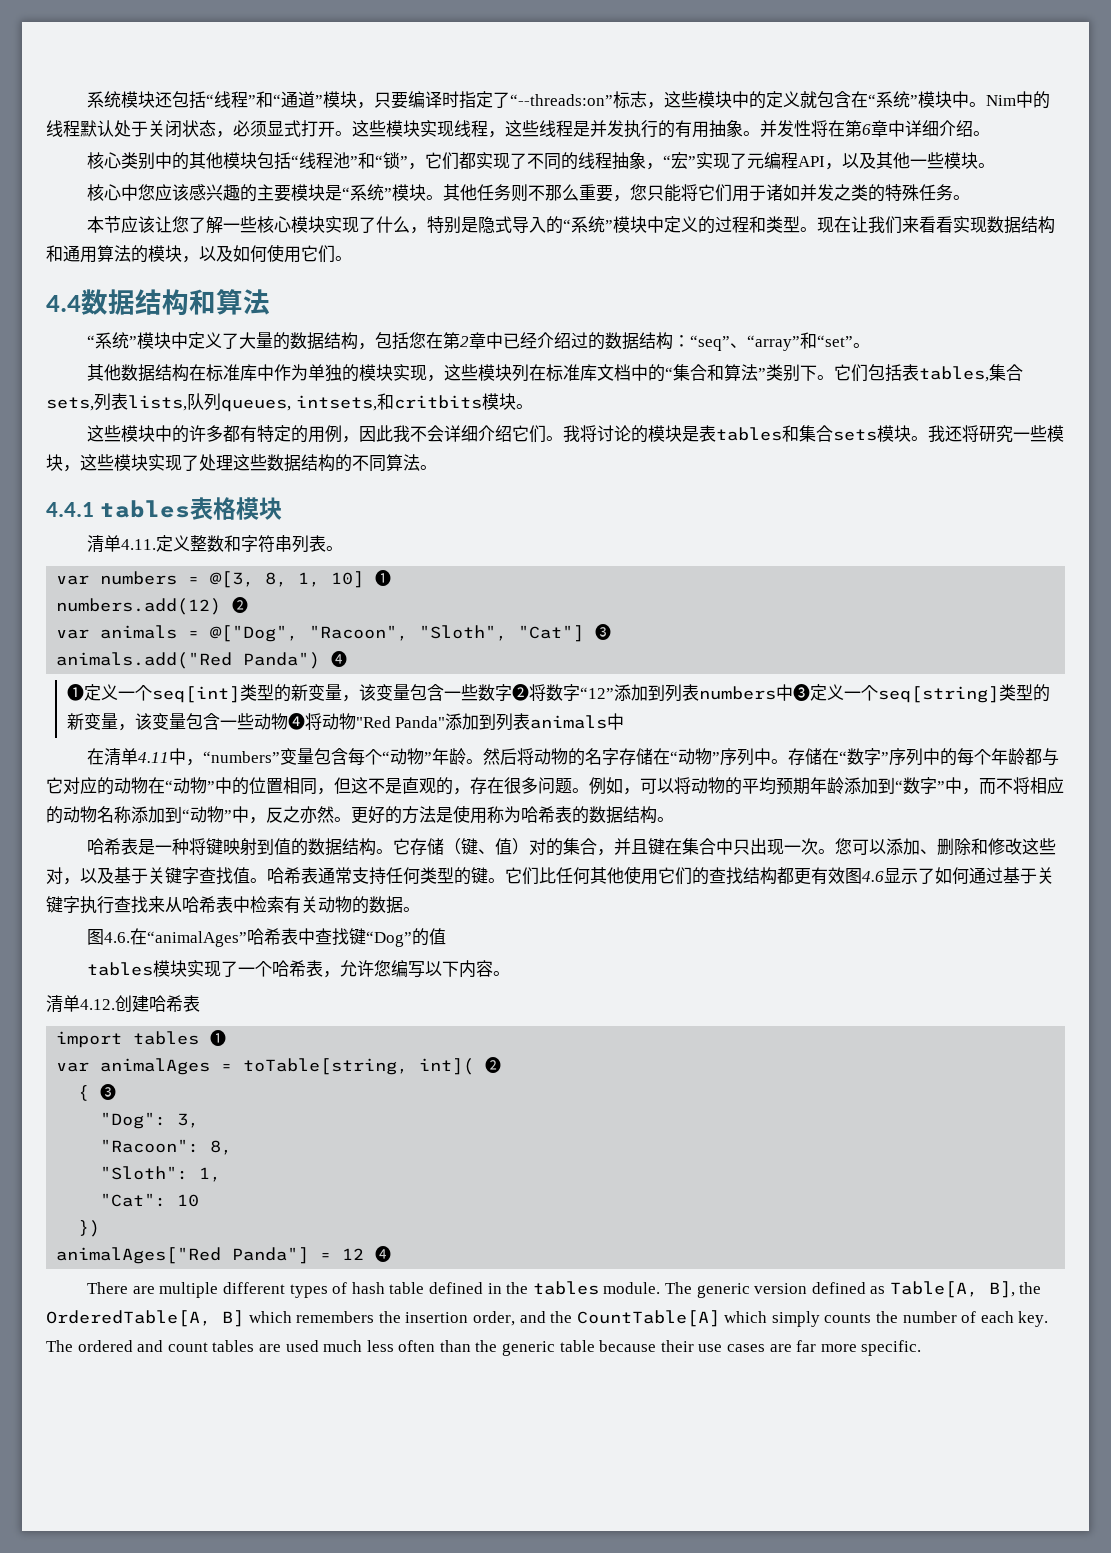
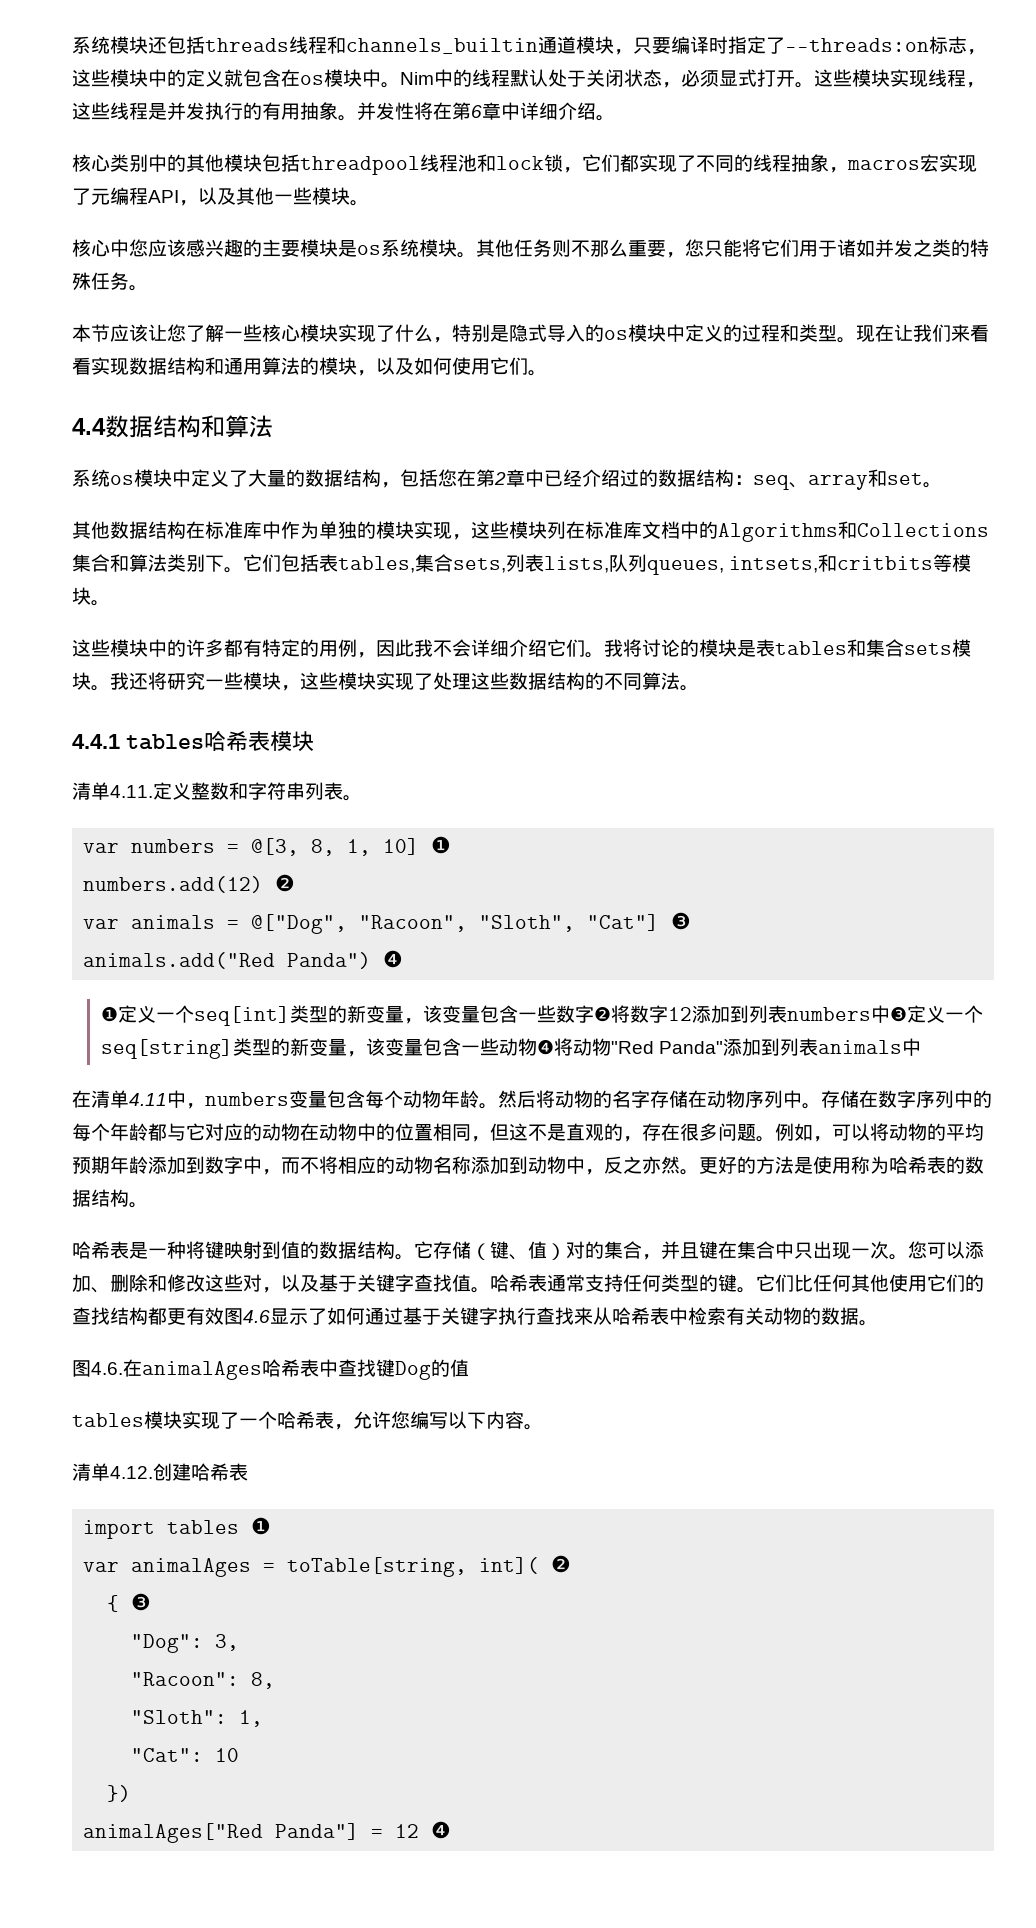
- 系统模块还包括“线程”和“通道”模块，只要编译时指定了“--threads:on”标志，这些模块中的定义就包含在“系统”模块中。
+ 系统模块还包括threads线程和channels_builtin通道模块，只要编译时指定了--threads:on标志，这些模块中的定义就包含在os模块中。
- 核心类别中的其他模块包括“线程池”和“锁”，它们都实现了不同的线程抽象，“宏”实现了元编程API，以及其他一些模块。
+ 核心类别中的其他模块包括threadpool线程池和lock锁，它们都实现了不同的线程抽象，macros宏实现了元编程API，以及其他一些模块。
- 核心中您应该感兴趣的主要模块是“系统”模块。
+ 核心中您应该感兴趣的主要模块是os系统模块。
- 本节应该让您了解一些核心模块实现了什么，特别是隐式导入的“系统”模块中定义的过程和类型。
+ 本节应该让您了解一些核心模块实现了什么，特别是隐式导入的os模块中定义的过程和类型。
- “系统”模块中定义了大量的数据结构，包括您在第2章中已经介绍过的数据结构：“seq”、“array”和“set”。
+ 系统os模块中定义了大量的数据结构，包括您在第2章中已经介绍过的数据结构：seq、array和set。
- 其他数据结构在标准库中作为单独的模块实现，这些模块列在标准库文档中的“集合和算法”类别下。
+ 其他数据结构在标准库中作为单独的模块实现，这些模块列在标准库文档中的Algorithms和Collections集合和算法类别下。
- 它们包括表tables,集合sets,列表lists,队列queues, intsets,和critbits模块。
+ 它们包括表tables,集合sets,列表lists,队列queues, intsets,和critbits等模块。
- 4.4.1 tables表格模块
+ 4.4.1 tables哈希表模块
- ❶定义一个seq[int]类型的新变量，该变量包含一些数字❷将数字“12”添加到列表numbers中❸定义一个seq[string]类型的新变量，该变量包含一些动物❹将动物"Red Panda"添加到列表animals中
+ ❶定义一个seq[int]类型的新变量，该变量包含一些数字❷将数字12添加到列表numbers中❸定义一个seq[string]类型的新变量，该变量包含一些动物❹将动物"Red Panda"添加到列表animals中
- 在清单4.11中，“numbers”变量包含每个“动物”年龄。
+ 在清单4.11中，numbers变量包含每个动物年龄。
- 然后将动物的名字存储在“动物”序列中。
+ 然后将动物的名字存储在动物序列中。
- 存储在“数字”序列中的每个年龄都与它对应的动物在“动物”中的位置相同，但这不是直观的，存在很多问题。
+ 存储在数字序列中的每个年龄都与它对应的动物在动物中的位置相同，但这不是直观的，存在很多问题。
- 例如，可以将动物的平均预期年龄添加到“数字”中，而不将相应的动物名称添加到“动物”中，反之亦然。
+ 例如，可以将动物的平均预期年龄添加到数字中，而不将相应的动物名称添加到动物中，反之亦然。
- 图4.6.在“animalAges”哈希表中查找键“Dog”的值
+ 图4.6.在animalAges哈希表中查找键Dog的值
- There are multiple different types of hash table defined in the tables module. The generic version defined as Table[A, B], the OrderedTable[A, B] which remembers the insertion order, and the CountTable[A] which simply counts the number of each key. The ordered and count tables are used much less often than the generic table because their use cases are far more specific.

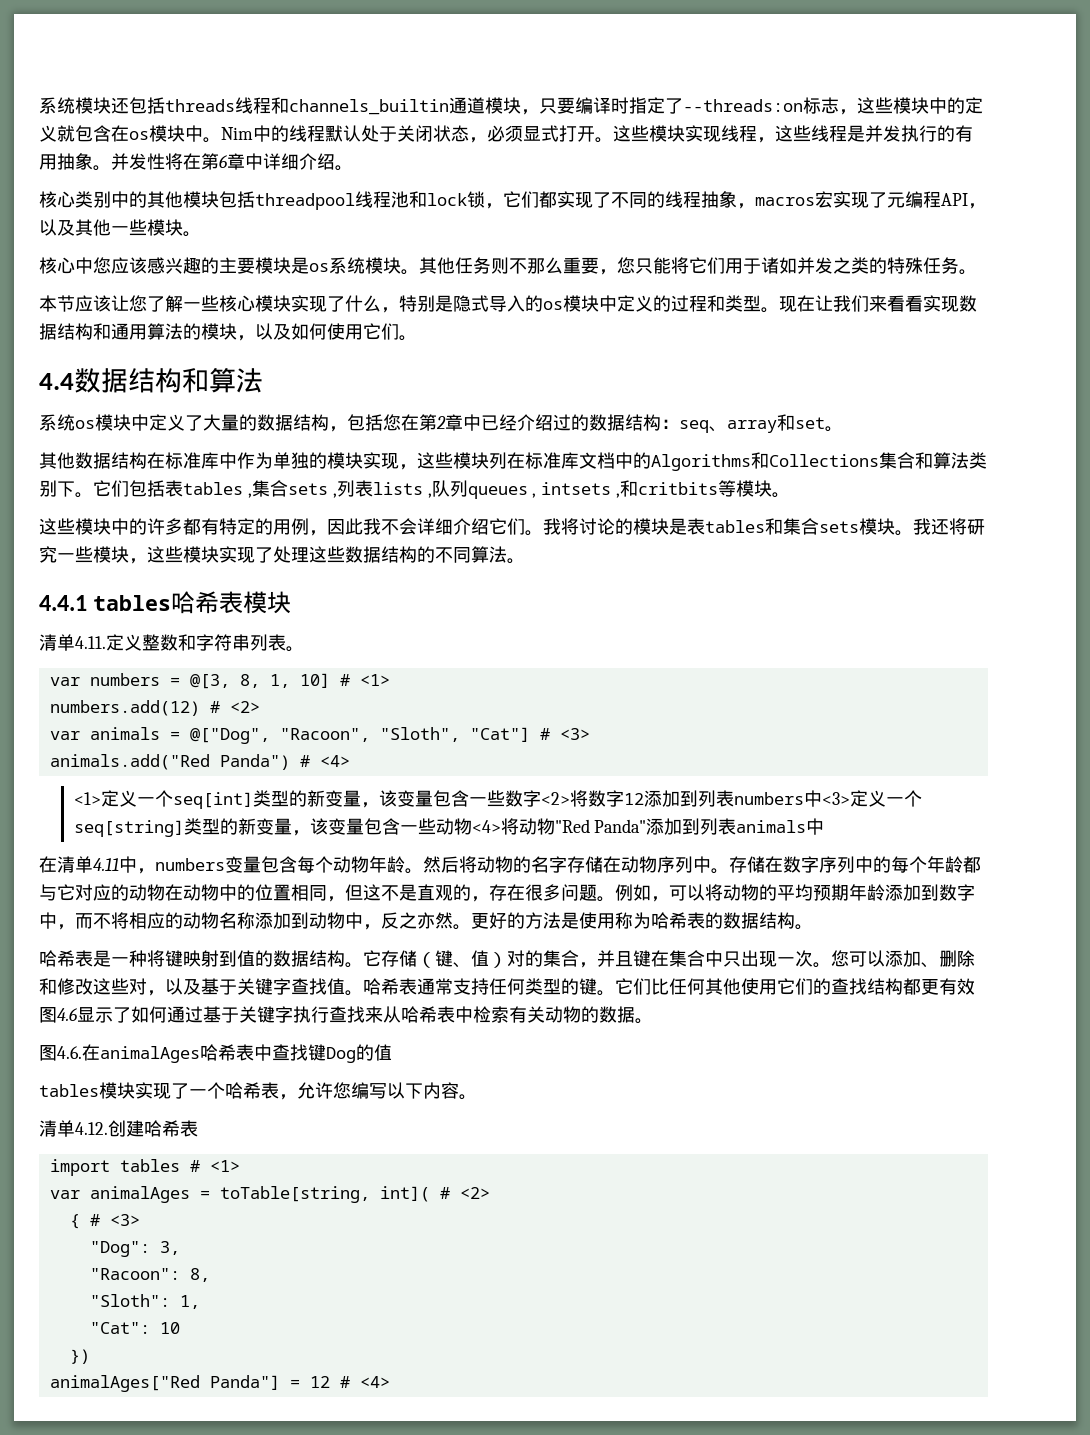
- 它们包括表tables,集合sets,列表lists,队列queues, intsets,和critbits等模块。
+ 它们包括表tables ,集合sets ,列表lists ,队列queues , intsets ,和critbits等模块。
- var numbers = @[3, 8, 1, 10] ❶
+ var numbers = @[3, 8, 1, 10] # <1>
- numbers.add(12) ❷
+ numbers.add(12) # <2>
- var animals = @["Dog", "Racoon", "Sloth", "Cat"] ❸
+ var animals = @["Dog", "Racoon", "Sloth", "Cat"] # <3>
- animals.add("Red Panda") ❹
- ❶定义一个seq[int]类型的新变量，该变量包含一些数字❷将数字12添加到列表numbers中❸定义一个seq[string]类型的新变量，该变量包含一些动物❹将动物"Red Panda"添加到列表animals中
+ animals.add("Red Panda") # <4>
+ <1>定义一个seq[int]类型的新变量，该变量包含一些数字<2>将数字12添加到列表numbers中<3>定义一个seq[string]类型的新变量，该变量包含一些动物<4>将动物"Red Panda"添加到列表animals中
- import tables ❶
+ import tables # <1>
- var animalAges = toTable[string, int]( ❷
+ var animalAges = toTable[string, int]( # <2>
- { ❸
+ { # <3>
- animalAges["Red Panda"] = 12 ❹
+ animalAges["Red Panda"] = 12 # <4>

